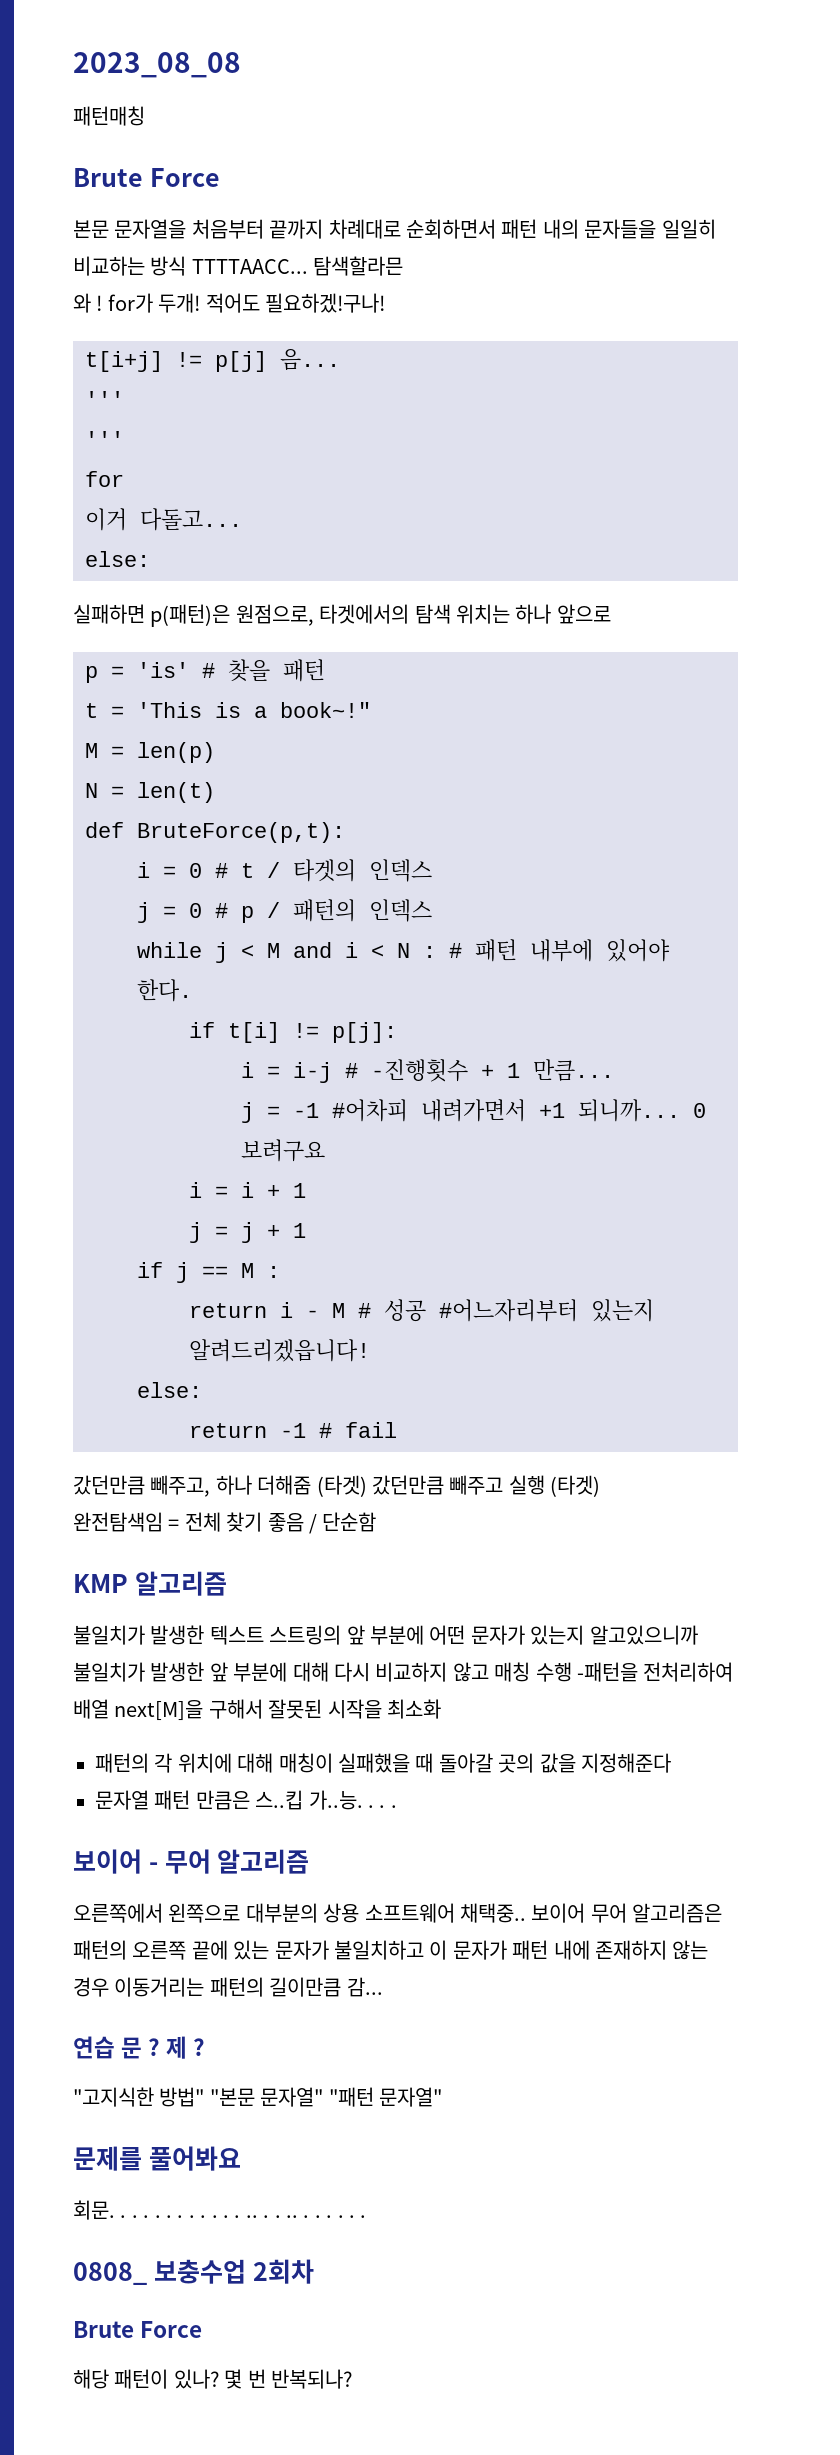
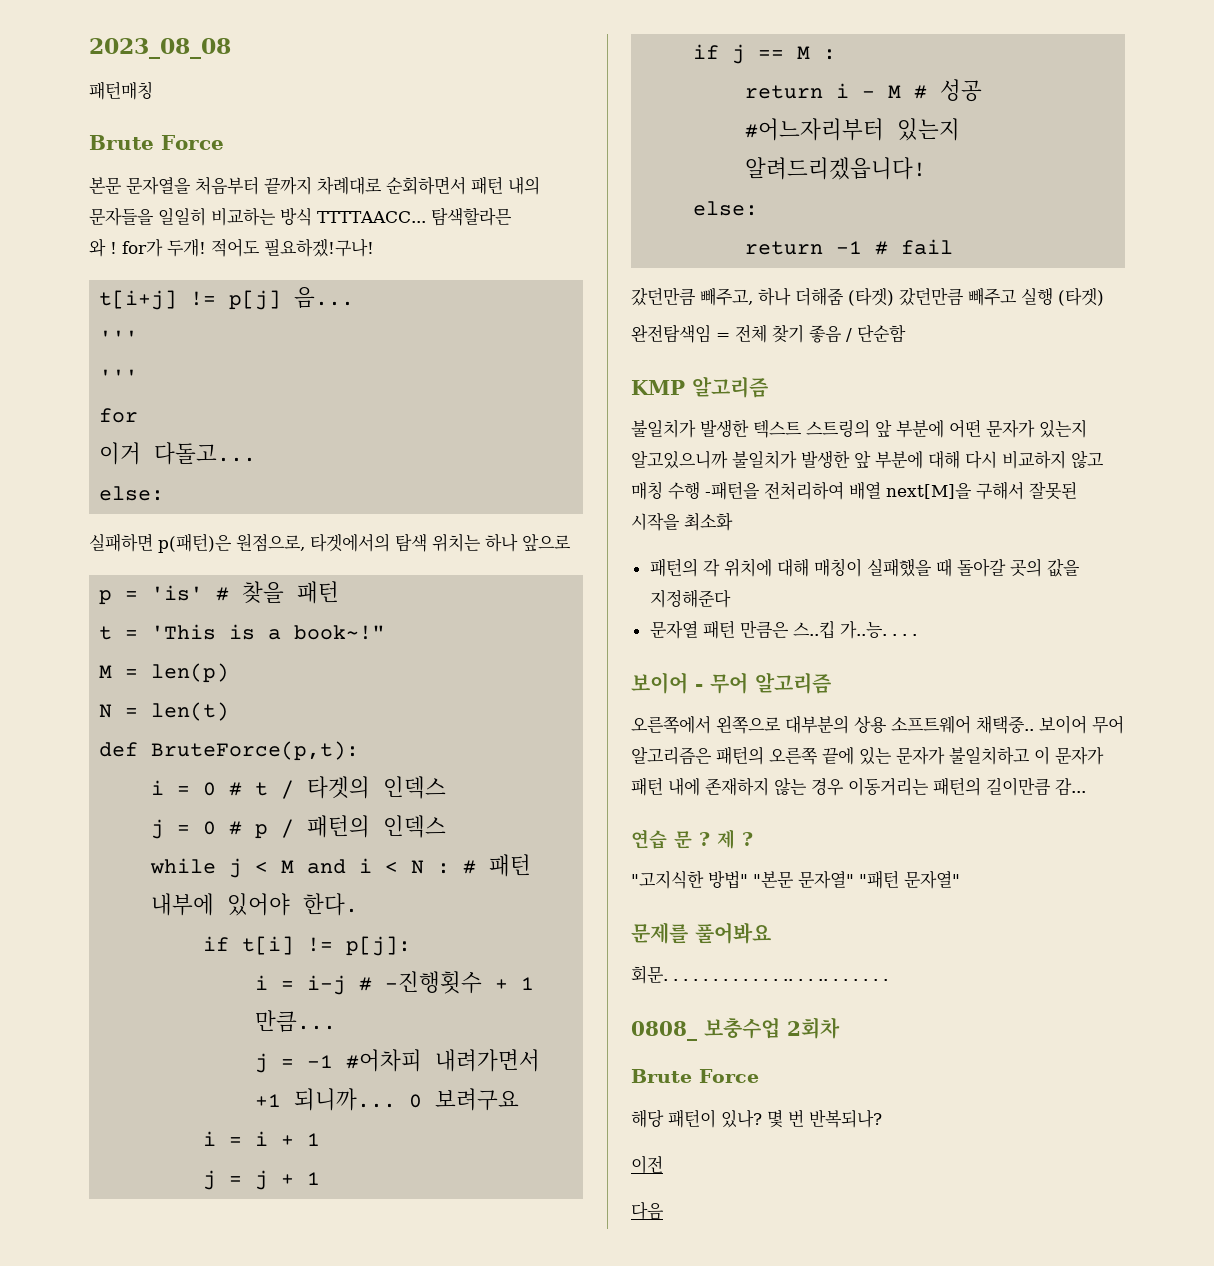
+ 이전
+ 다음

